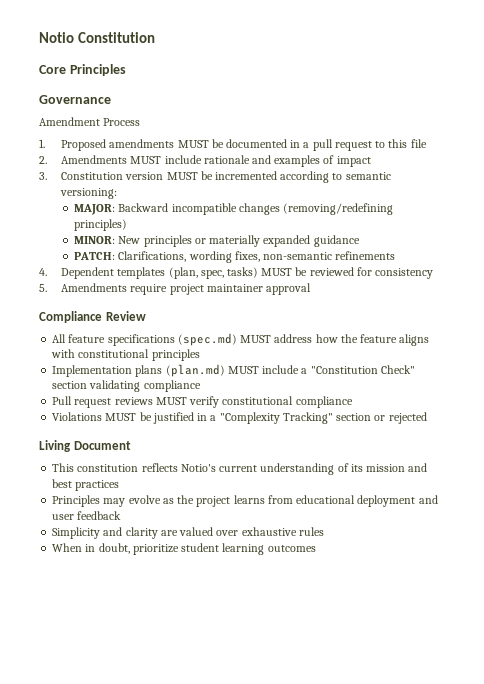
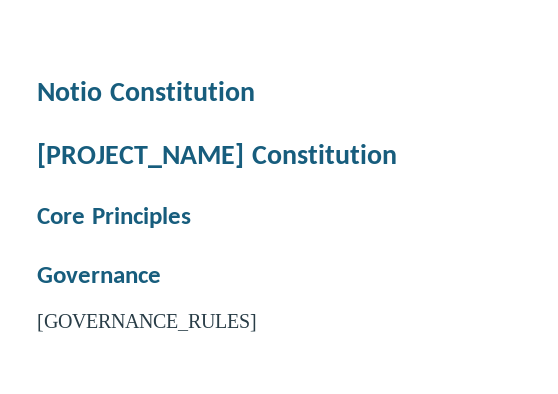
+ [PROJECT_NAME] Constitution
- Amendment Process
- 1. Proposed amendments MUST be documented in a pull request to this file
- 2. Amendments MUST include rationale and examples of impact
- 3. Constitution version MUST be incremented according to semantic versioning:
- MAJOR: Backward incompatible changes (removing/redefining principles)
- MINOR: New principles or materially expanded guidance
- PATCH: Clarifications, wording fixes, non-semantic refinements
- 4. Dependent templates (plan, spec, tasks) MUST be reviewed for consistency
- 5. Amendments require project maintainer approval
- Compliance Review
- All feature specifications (spec.md) MUST address how the feature aligns with constitutional principles
- Implementation plans (plan.md) MUST include a "Constitution Check" section validating compliance
- Pull request reviews MUST verify constitutional compliance
- Violations MUST be justified in a "Complexity Tracking" section or rejected
- Living Document
- This constitution reflects Notio's current understanding of its mission and best practices
- Principles may evolve as the project learns from educational deployment and user feedback
- Simplicity and clarity are valued over exhaustive rules
- When in doubt, prioritize student learning outcomes
+ [GOVERNANCE_RULES]

